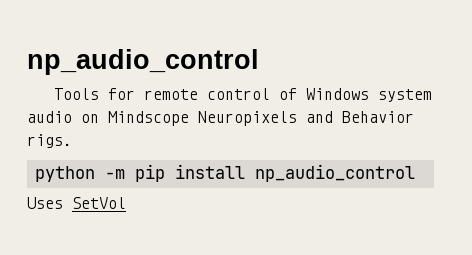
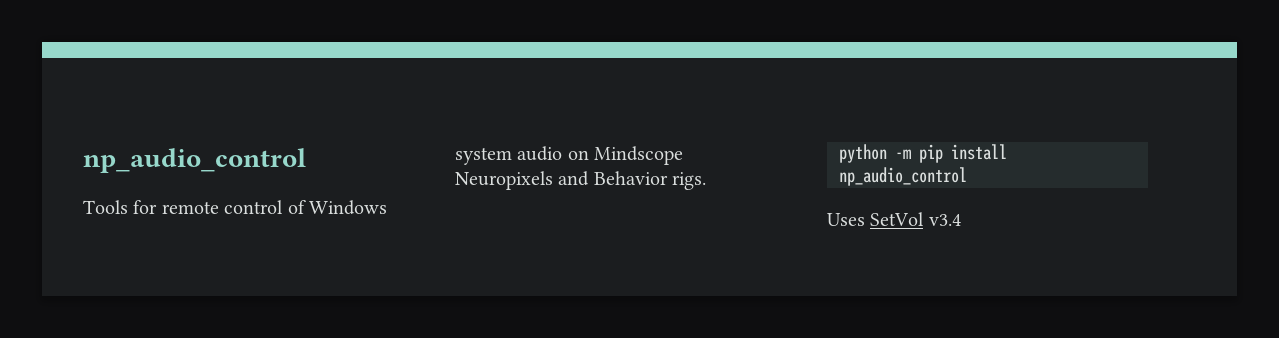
- Uses SetVol
+ Uses SetVol v3.4

